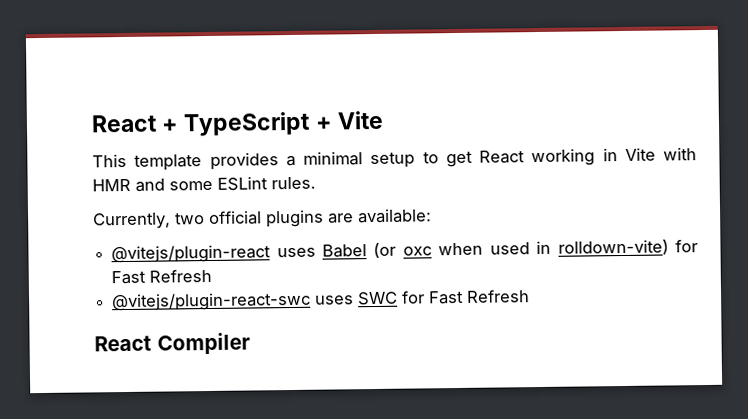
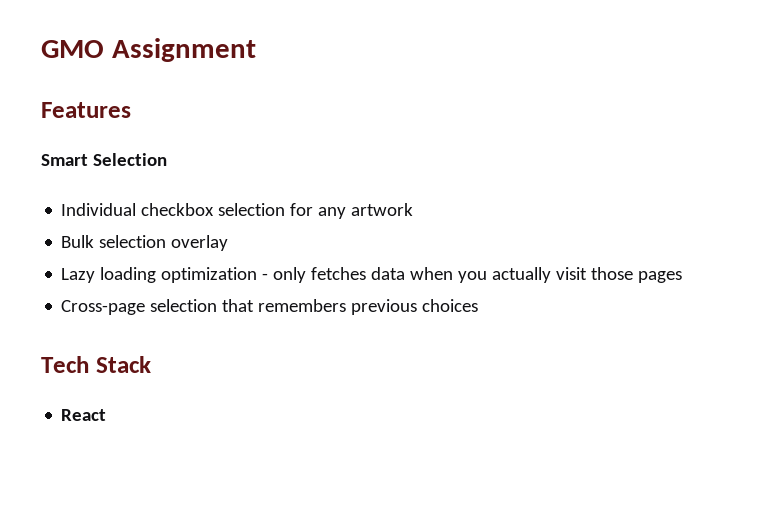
- React + TypeScript + Vite
- This template provides a minimal setup to get React working in Vite with HMR and some ESLint rules.
- Currently, two official plugins are available:
- @vitejs/plugin-react uses Babel (or oxc when used in rolldown-vite) for Fast Refresh
- @vitejs/plugin-react-swc uses SWC for Fast Refresh
- React Compiler
+ GMO Assignment
+ Features
+ Smart Selection
+ Individual checkbox selection for any artwork
+ Bulk selection overlay
+ Lazy loading optimization - only fetches data when you actually visit those pages
+ Cross-page selection that remembers previous choices
+ Tech Stack
+ React

